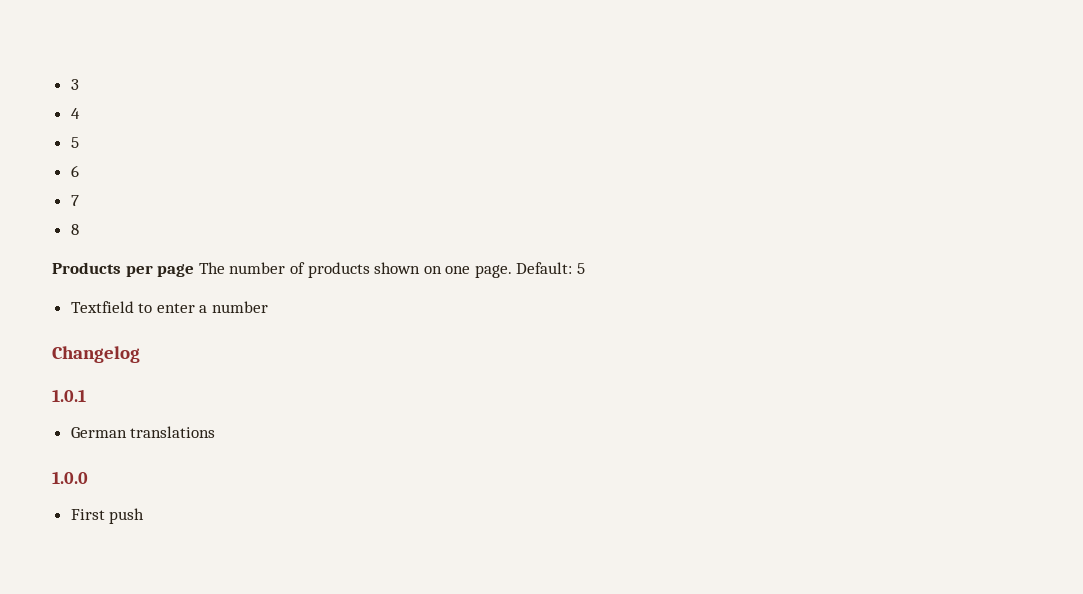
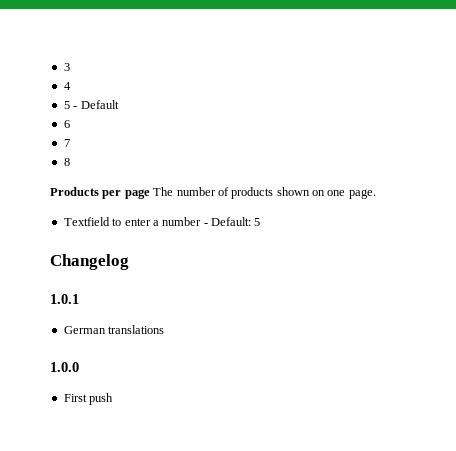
  4
- 5
+ 5 - Default
- Default: 5
- Textfield to enter a number
+ Textfield to enter a number - Default: 5

